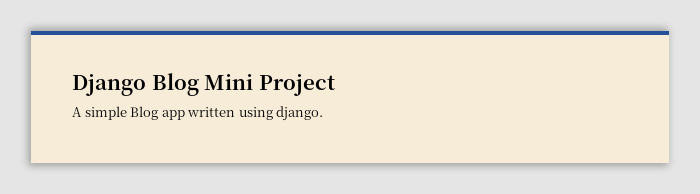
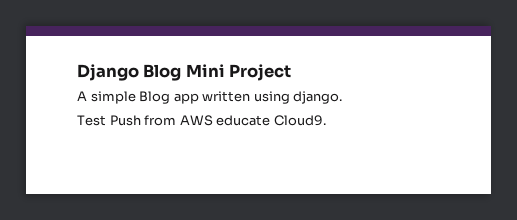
+ Test Push from AWS educate Cloud9.

